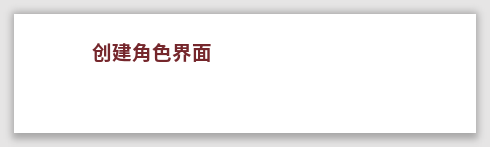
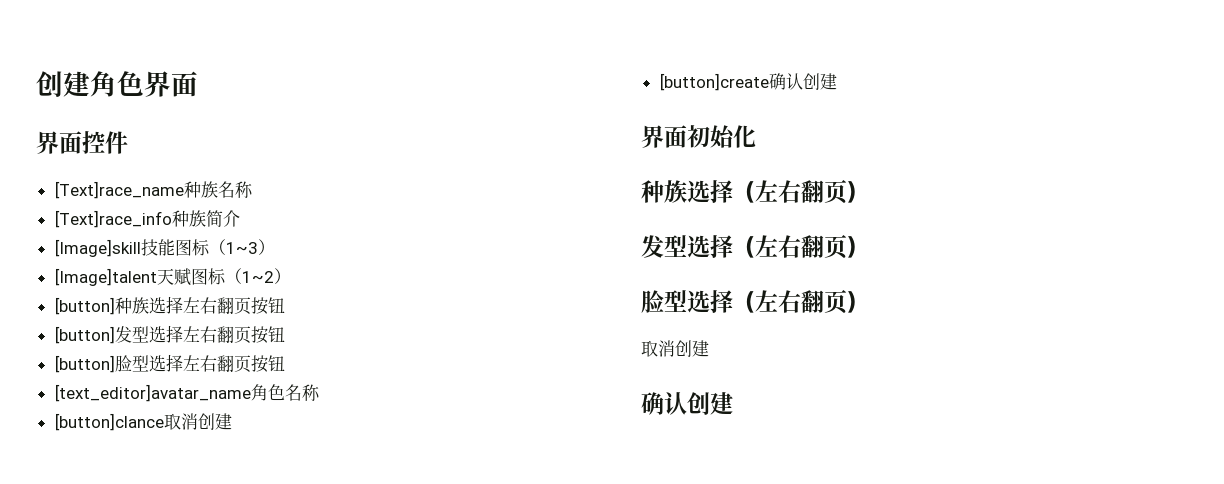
+ 界面控件
+ [Text]race_name种族名称
+ [Text]race_info种族简介
+ [Image]skill技能图标（1~3）
+ [Image]talent天赋图标（1~2）
+ [button]种族选择左右翻页按钮
+ [button]发型选择左右翻页按钮
+ [button]脸型选择左右翻页按钮
+ [text_editor]avatar_name角色名称
+ [button]clance取消创建
+ [button]create确认创建
+ 界面初始化
+ 种族选择（左右翻页）
+ 发型选择（左右翻页）
+ 脸型选择（左右翻页）
+ 取消创建
+ 确认创建

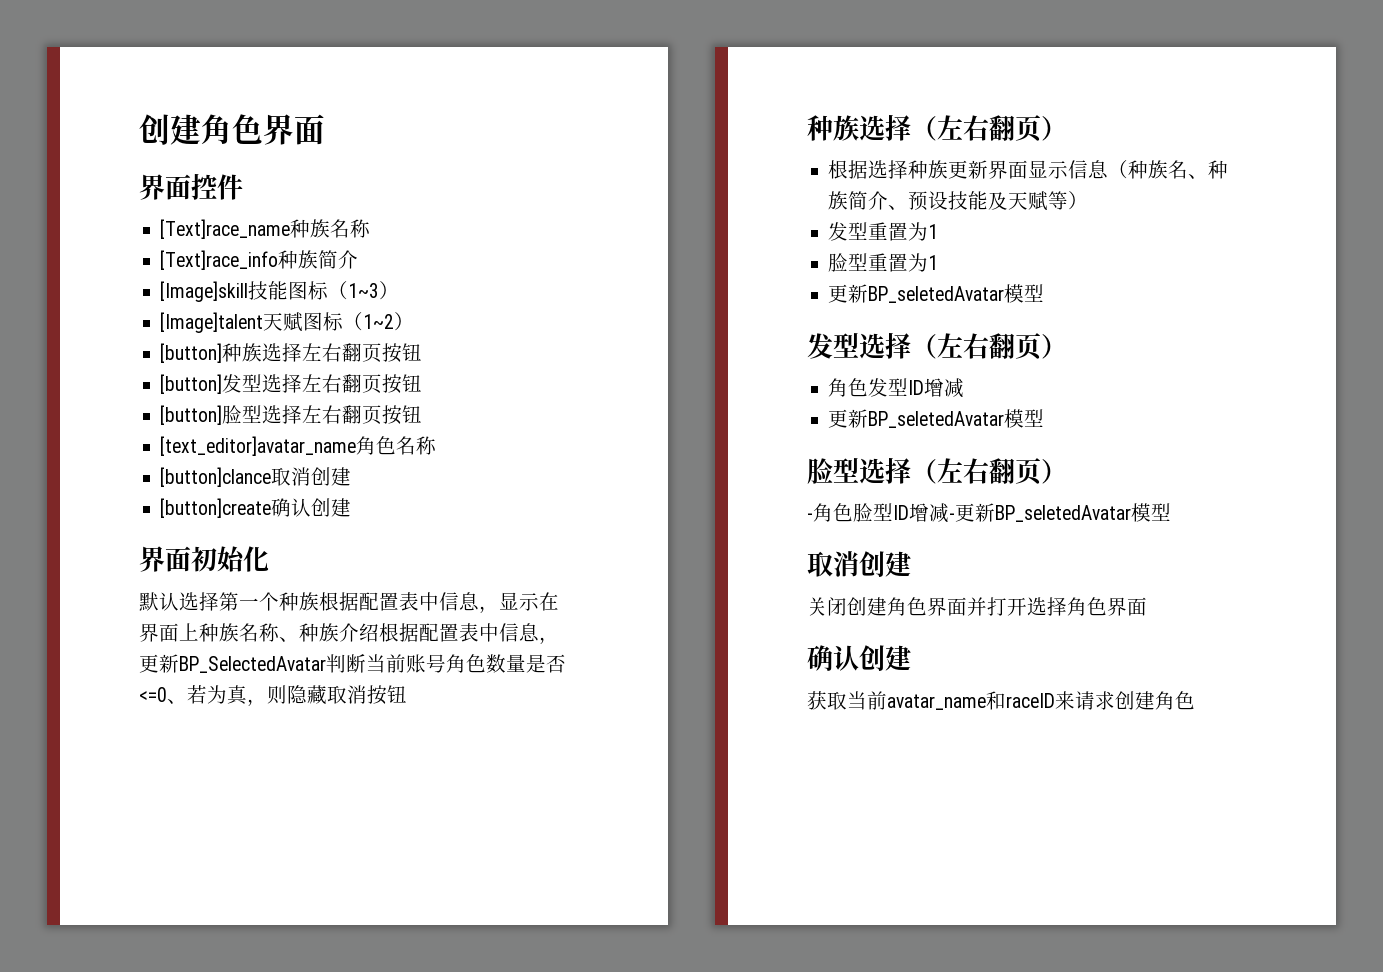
+ 默认选择第一个种族根据配置表中信息，显示在界面上种族名称、种族介绍根据配置表中信息，更新BP_SelectedAvatar判断当前账号角色数量是否<=0、若为真，则隐藏取消按钮
+ 根据选择种族更新界面显示信息（种族名、种族简介、预设技能及天赋等）
+ 发型重置为1
+ 脸型重置为1
+ 更新BP_seletedAvatar模型
+ 角色发型ID增减
+ 更新BP_seletedAvatar模型
  脸型选择（左右翻页）
+ -角色脸型ID增减-更新BP_seletedAvatar模型
  取消创建
+ 关闭创建角色界面并打开选择角色界面
  确认创建
+ 获取当前avatar_name和raceID来请求创建角色

